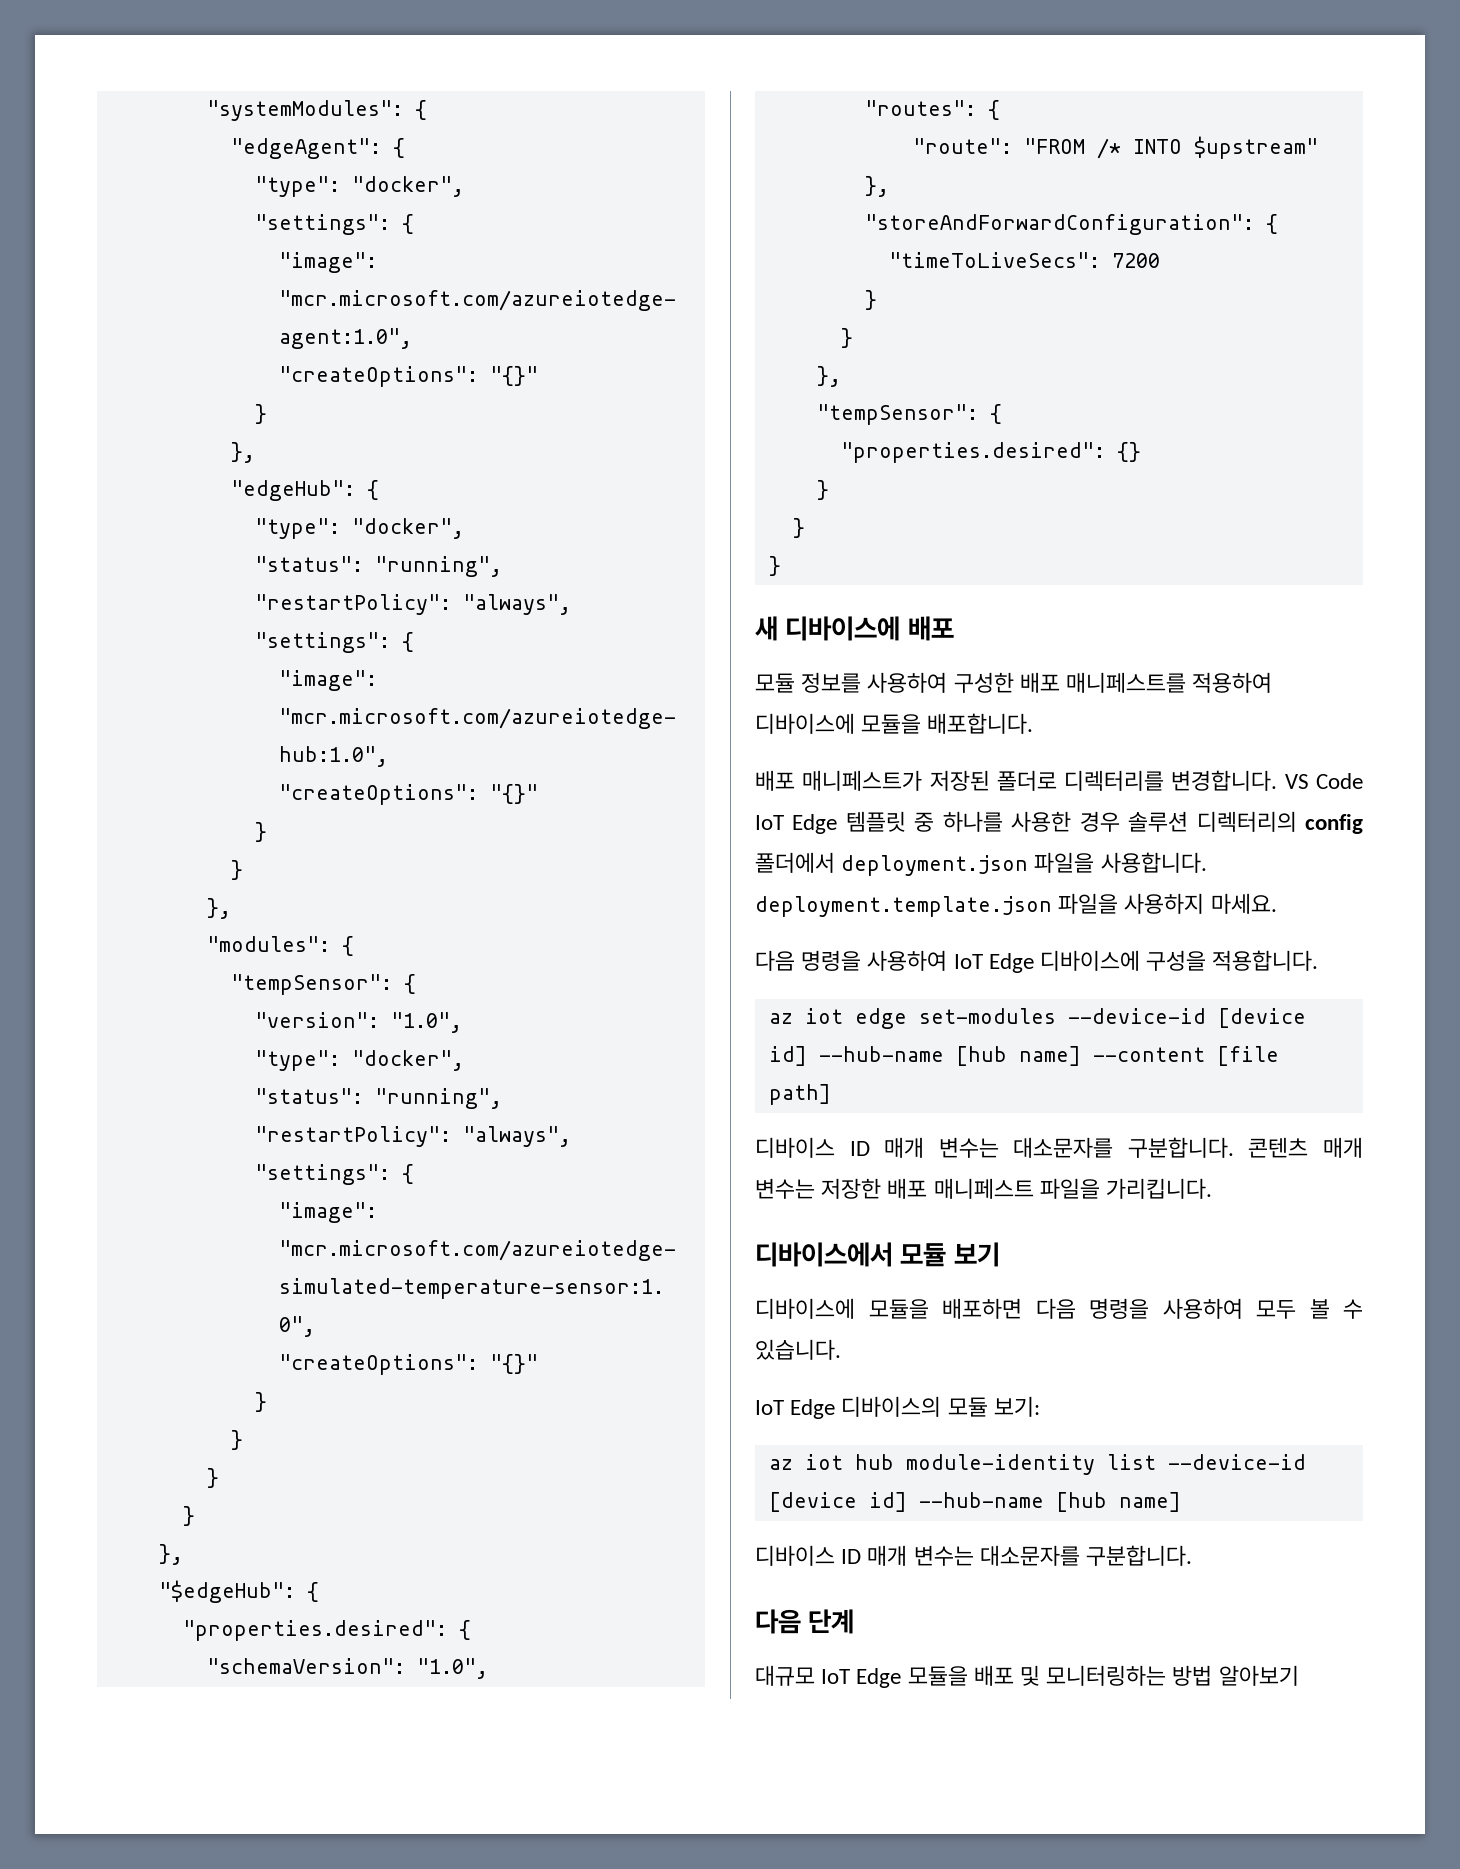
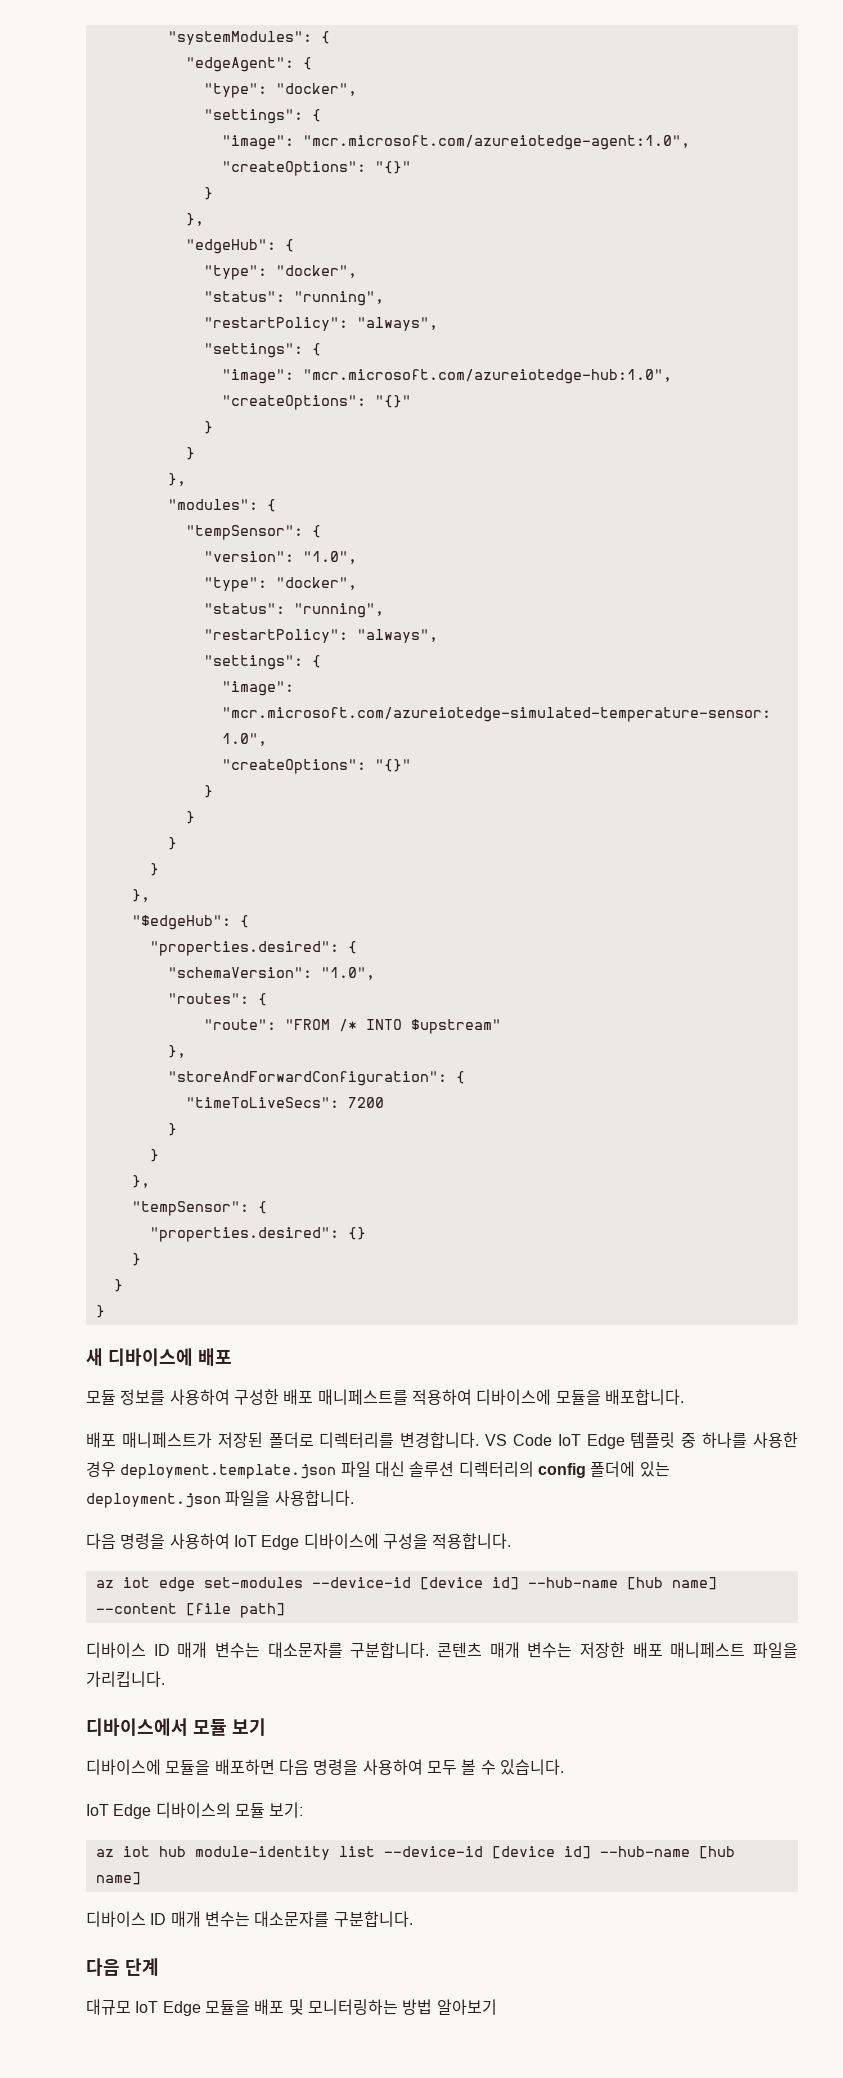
- VS Code IoT Edge 템플릿 중 하나를 사용한 경우 솔루션 디렉터리의 config 폴더에서 deployment.json 파일을 사용합니다. deployment.template.json 파일을 사용하지 마세요.
+ VS Code IoT Edge 템플릿 중 하나를 사용한 경우 deployment.template.json 파일 대신 솔루션 디렉터리의 config 폴더에 있는 deployment.json 파일을 사용합니다.

